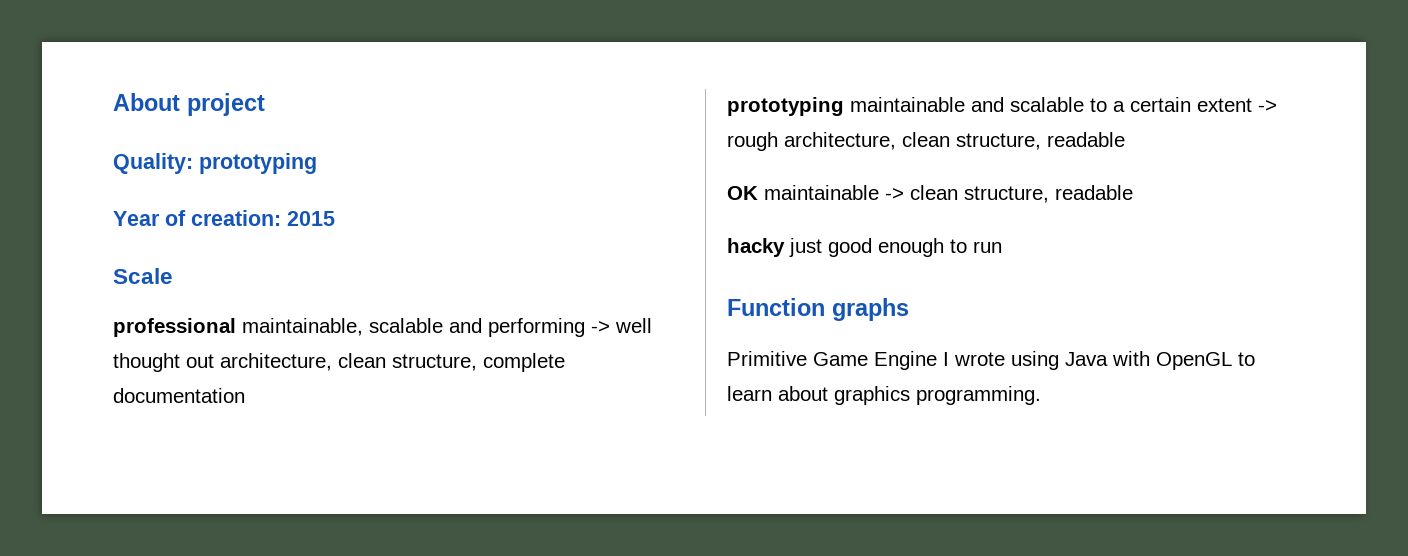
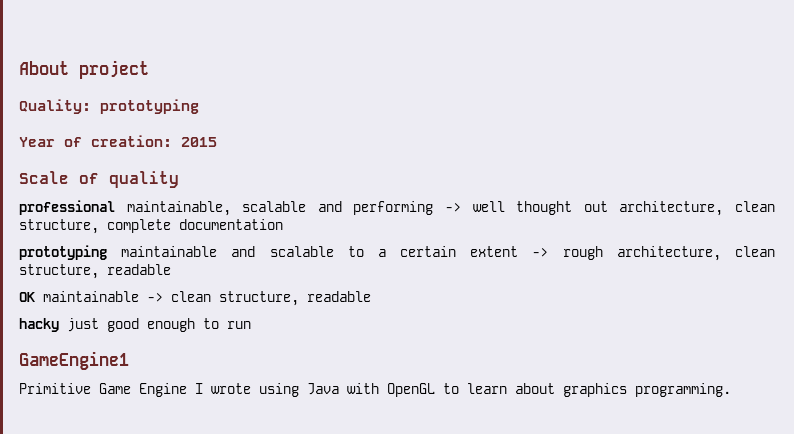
- Scale
+ Scale of quality
- Function graphs
+ GameEngine1

